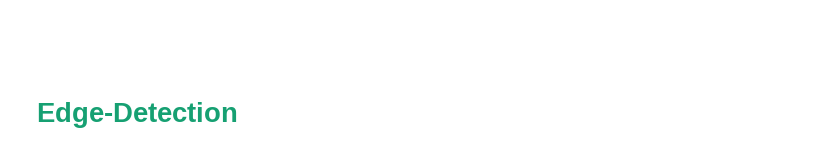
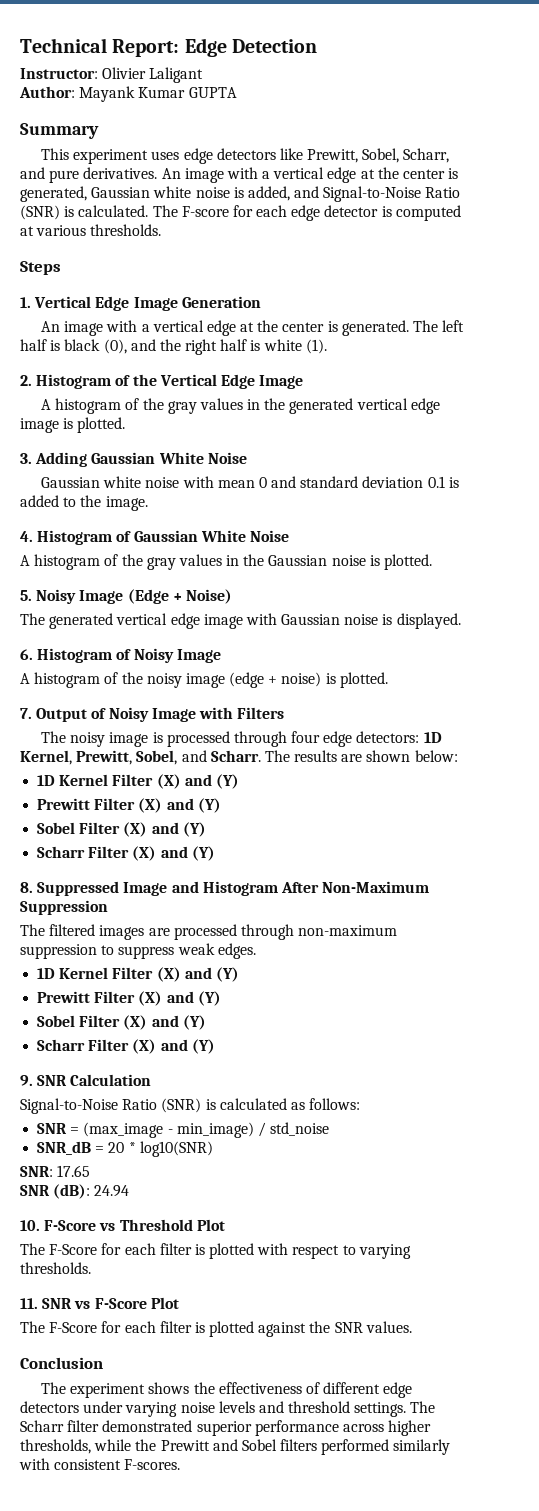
- Edge-Detection
+ Technical Report: Edge Detection
+ Instructor: Olivier Laligant
+ Author: Mayank Kumar GUPTA
+ Summary
+ This experiment uses edge detectors like Prewitt, Sobel, Scharr, and pure derivatives. An image with a vertical edge at the center is generated, Gaussian white noise is added, and Signal-to-Noise Ratio (SNR) is calculated. The F-score for each edge detector is computed at various thresholds.
+ Steps
+ 1. Vertical Edge Image Generation
+ An image with a vertical edge at the center is generated. The left half is black (0), and the right half is white (1).
+ 2. Histogram of the Vertical Edge Image
+ A histogram of the gray values in the generated vertical edge image is plotted.
+ 3. Adding Gaussian White Noise
+ Gaussian white noise with mean 0 and standard deviation 0.1 is added to the image.
+ 4. Histogram of Gaussian White Noise
+ A histogram of the gray values in the Gaussian noise is plotted.
+ 5. Noisy Image (Edge + Noise)
+ The generated vertical edge image with Gaussian noise is displayed.
+ 6. Histogram of Noisy Image
+ A histogram of the noisy image (edge + noise) is plotted.
+ 7. Output of Noisy Image with Filters
+ The noisy image is processed through four edge detectors: 1D Kernel, Prewitt, Sobel, and Scharr. The results are shown below:
+ 1D Kernel Filter (X) and (Y)
+ Prewitt Filter (X) and (Y)
+ Sobel Filter (X) and (Y)
+ Scharr Filter (X) and (Y)
+ 8. Suppressed Image and Histogram After Non-Maximum Suppression
+ The filtered images are processed through non-maximum suppression to suppress weak edges.
+ 1D Kernel Filter (X) and (Y)
+ Prewitt Filter (X) and (Y)
+ Sobel Filter (X) and (Y)
+ Scharr Filter (X) and (Y)
+ 9. SNR Calculation
+ Signal-to-Noise Ratio (SNR) is calculated as follows:
+ SNR = (max_image - min_image) / std_noise
+ SNR_dB = 20 * log10(SNR)
+ SNR: 17.65
+ SNR (dB): 24.94
+ 10. F-Score vs Threshold Plot
+ The F-Score for each filter is plotted with respect to varying thresholds.
+ 11. SNR vs F-Score Plot
+ The F-Score for each filter is plotted against the SNR values.
+ Conclusion
+ The experiment shows the effectiveness of different edge detectors under varying noise levels and threshold settings. The Scharr filter demonstrated superior performance across higher thresholds, while the Prewitt and Sobel filters performed similarly with consistent F-scores.

